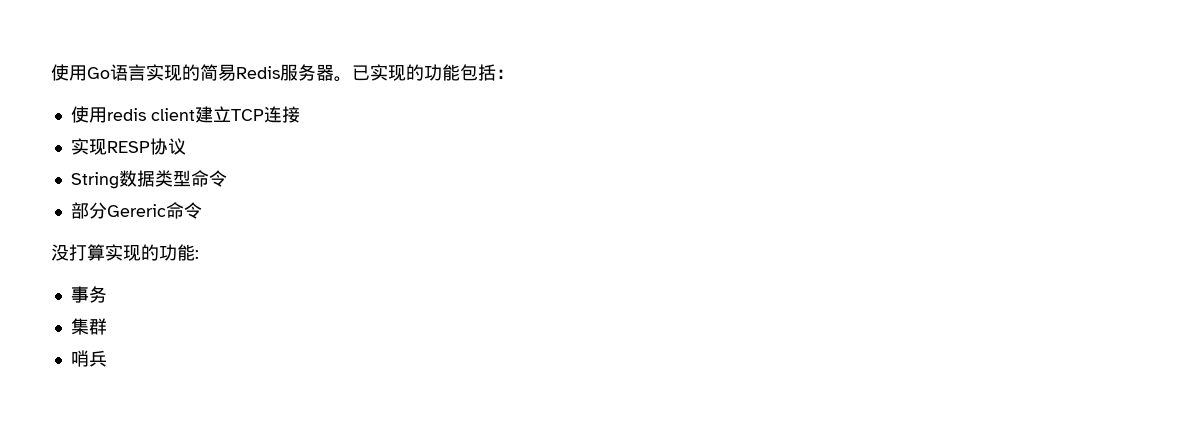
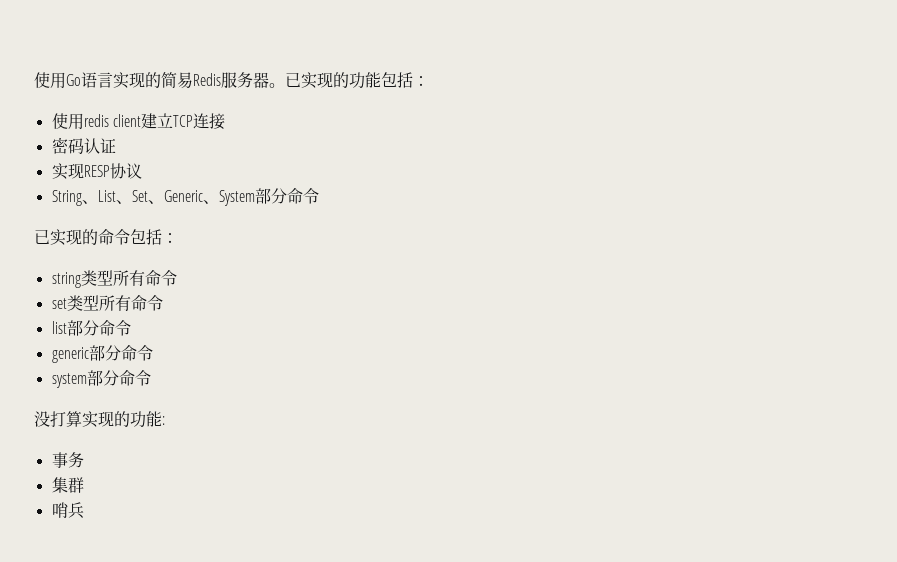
+ 密码认证
- String数据类型命令
- 部分Gereric命令
+ String、List、Set、Generic、System部分命令
+ 已实现的命令包括：
+ string类型所有命令
+ set类型所有命令
+ list部分命令
+ generic部分命令
+ system部分命令

